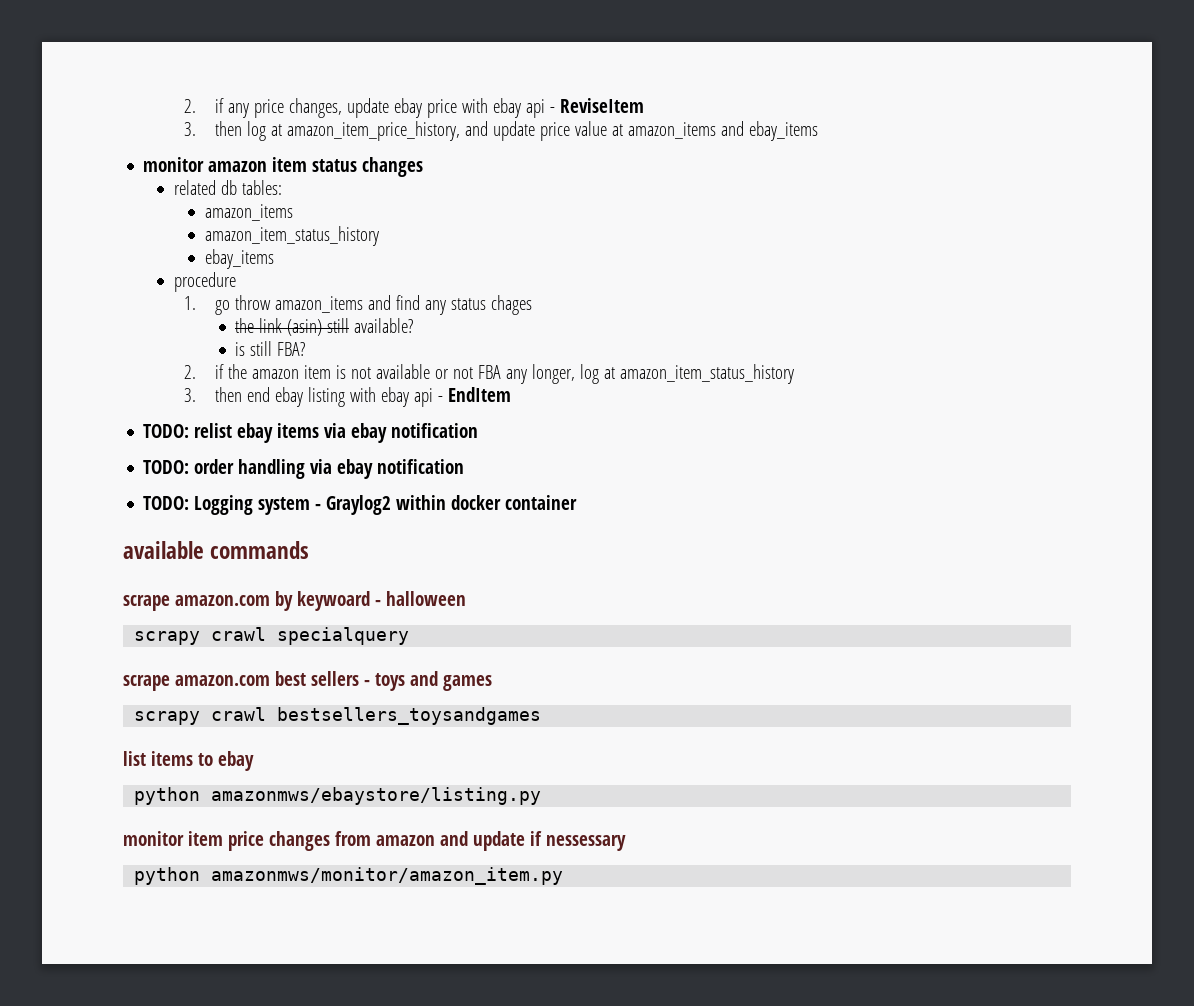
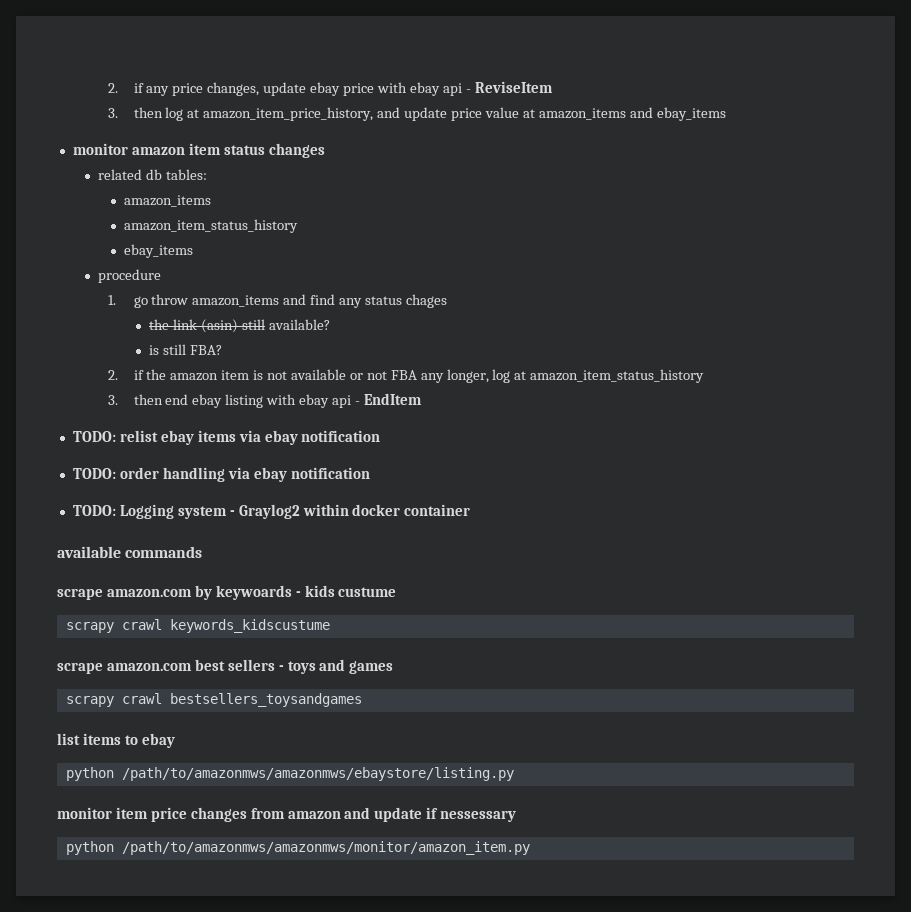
- scrape amazon.com by keywoard - halloween
- scrapy crawl specialquery
+ scrape amazon.com by keywoards - kids custume
+ scrapy crawl keywords_kidscustume
- python amazonmws/ebaystore/listing.py
+ python /path/to/amazonmws/amazonmws/ebaystore/listing.py
- python amazonmws/monitor/amazon_item.py
+ python /path/to/amazonmws/amazonmws/monitor/amazon_item.py

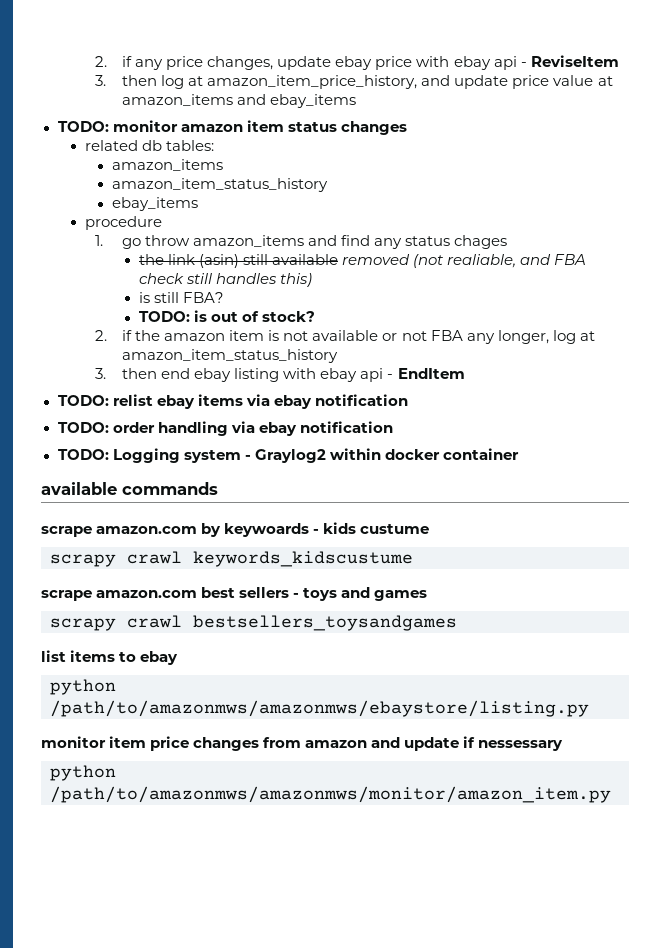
- monitor amazon item status changes
+ TODO: monitor amazon item status changes
- the link (asin) still available?
+ the link (asin) still available removed (not realiable, and FBA check still handles this)
  is still FBA?
+ TODO: is out of stock?

